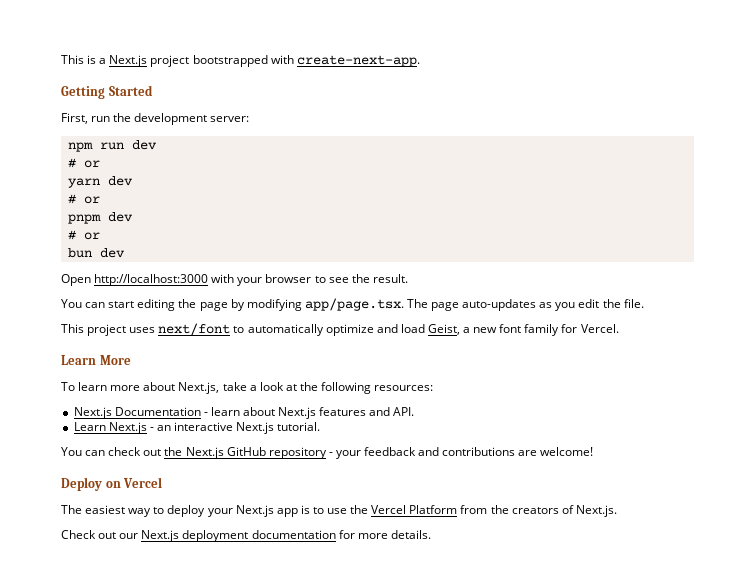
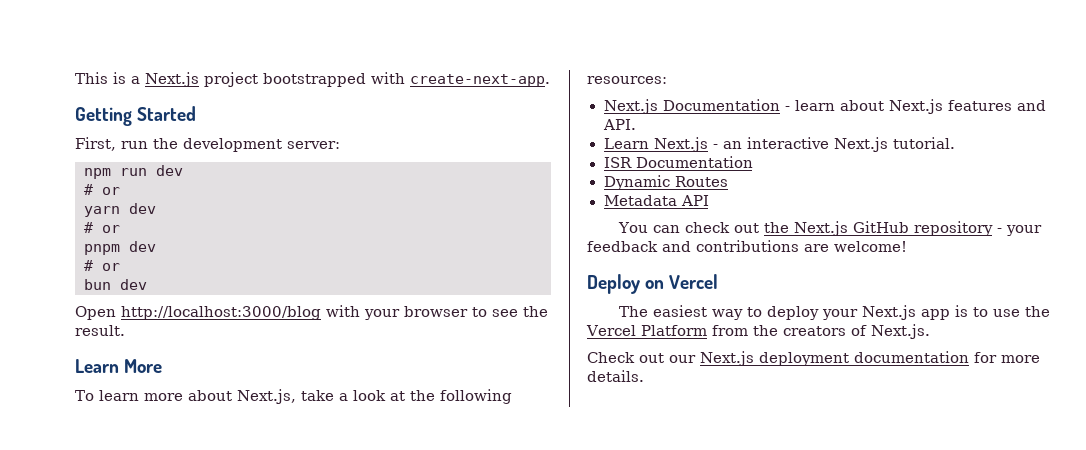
- Open http://localhost:3000 with your browser to see the result.
+ Open http://localhost:3000/blog with your browser to see the result.
- You can start editing the page by modifying app/page.tsx. The page auto-updates as you edit the file.
- This project uses next/font to automatically optimize and load Geist, a new font family for Vercel.
+ ISR Documentation
+ Dynamic Routes
+ Metadata API

